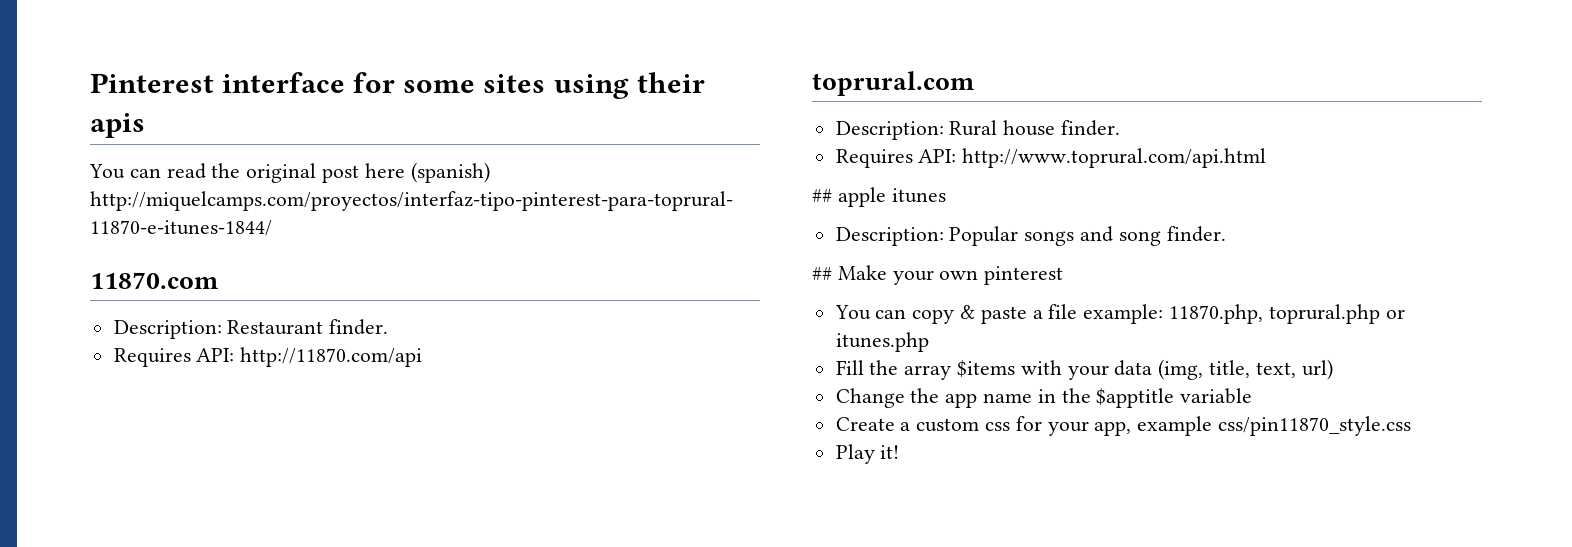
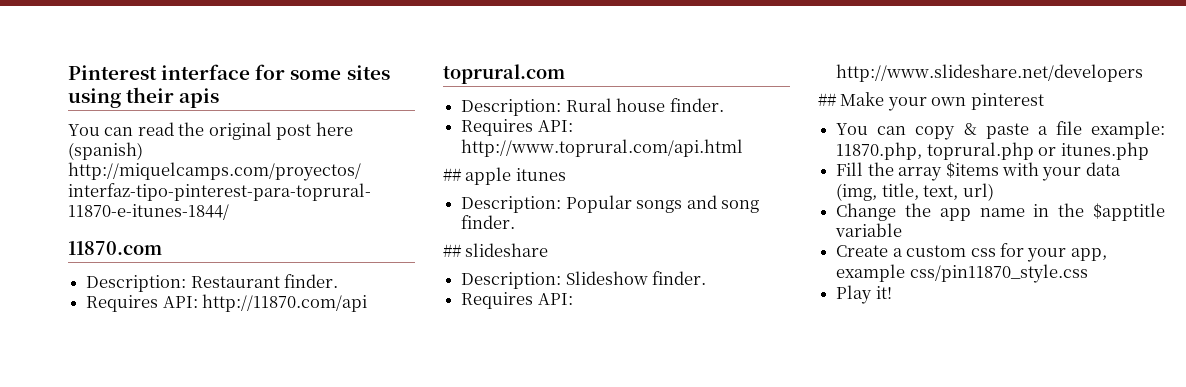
+ ## slideshare
+ Description: Slideshow finder.
+ Requires API: http://www.slideshare.net/developers

